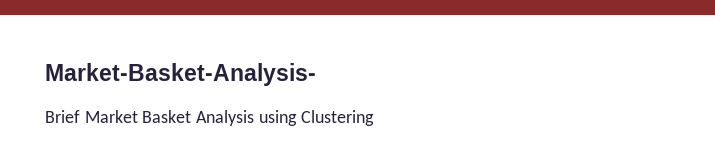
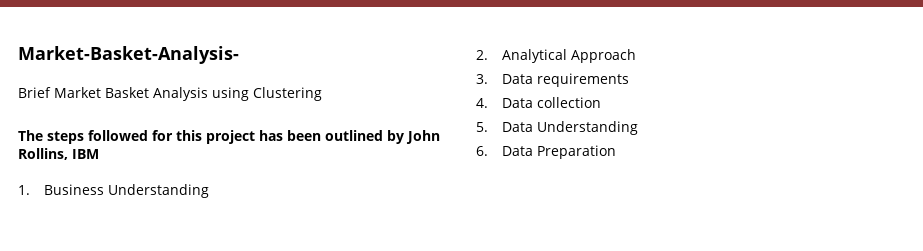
+ The steps followed for this project has been outlined by John Rollins, IBM
+ 1. Business Understanding
+ 2. Analytical Approach
+ 3. Data requirements
+ 4. Data collection
+ 5. Data Understanding
+ 6. Data Preparation

